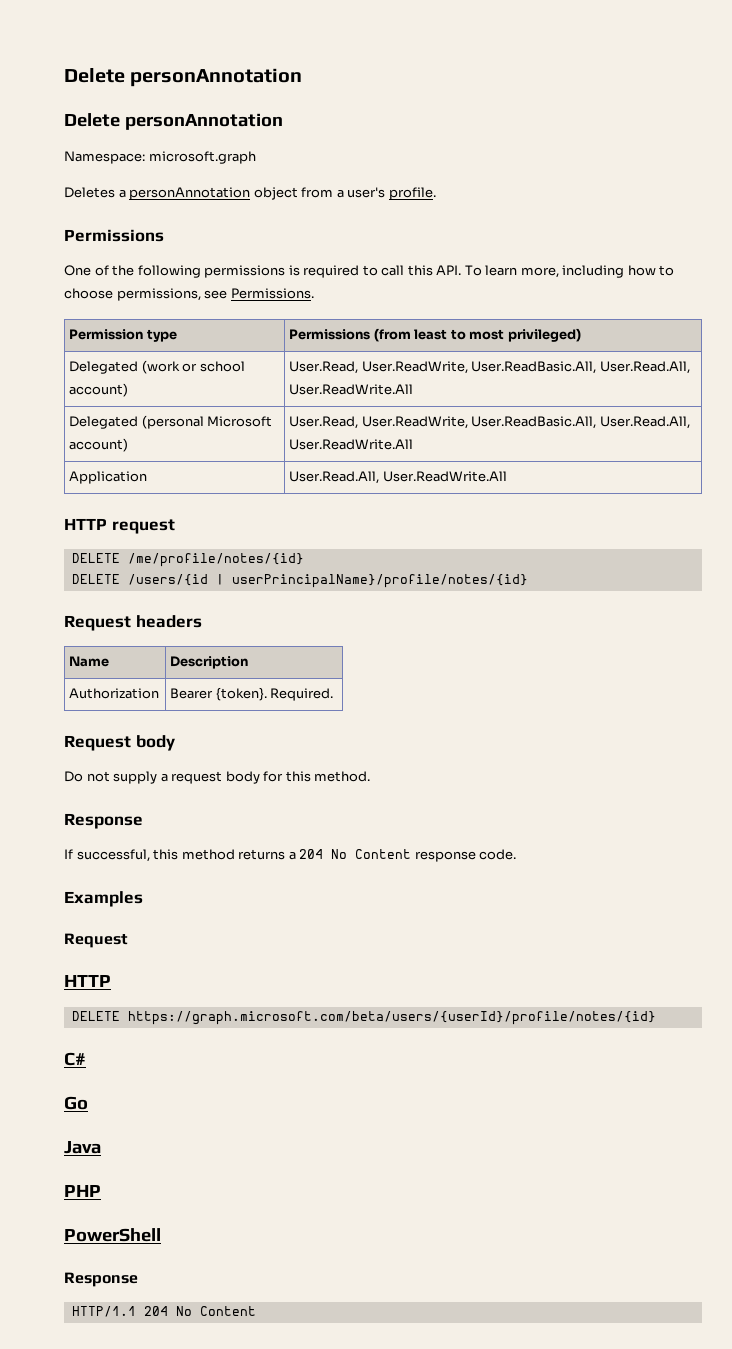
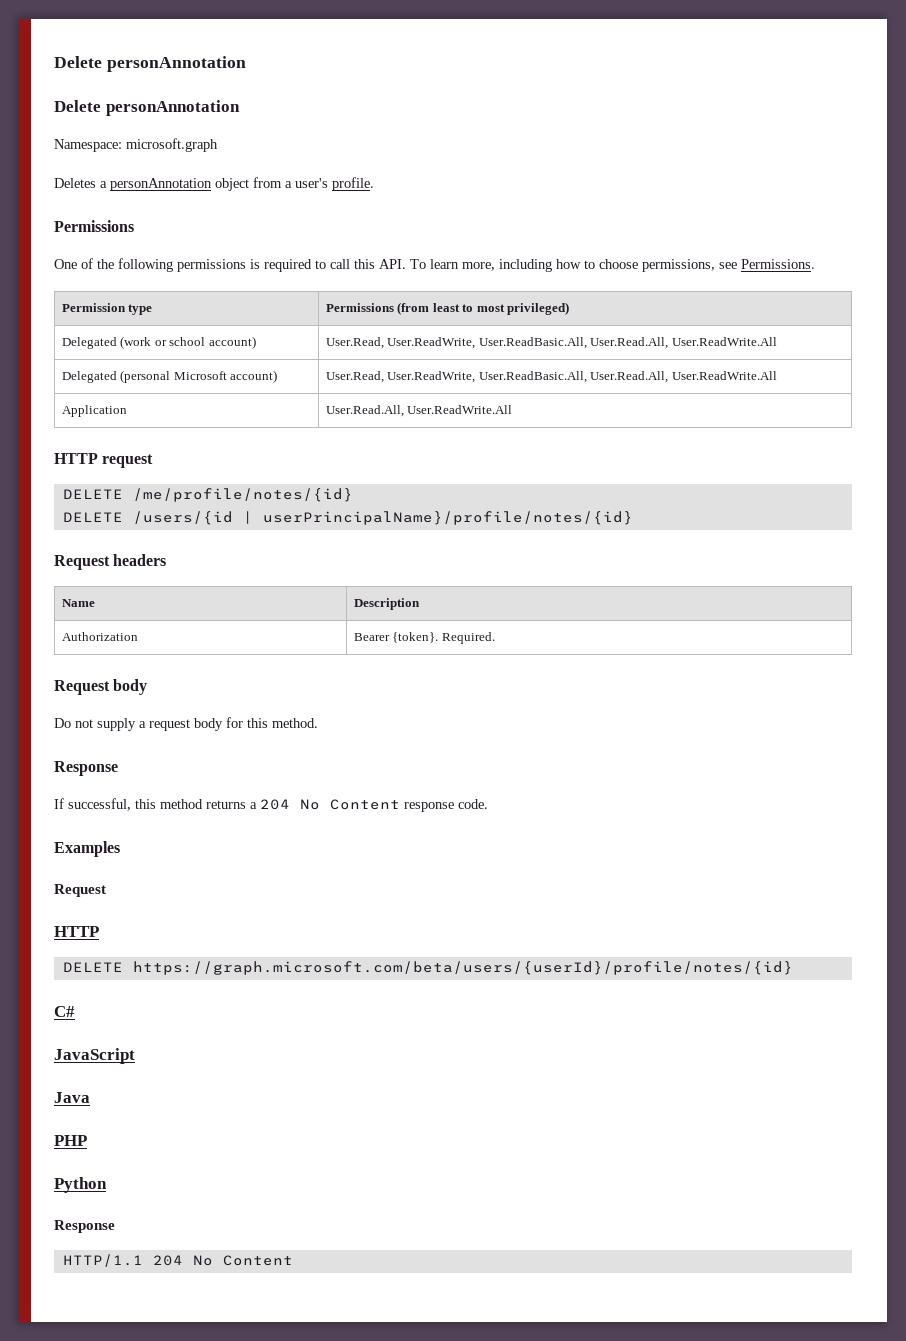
- Go
+ JavaScript
- PowerShell
+ Python

